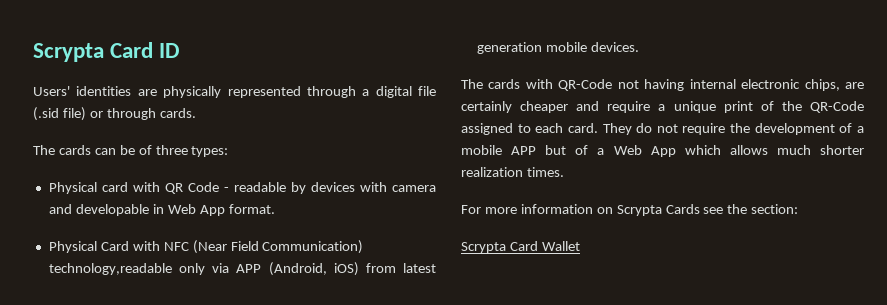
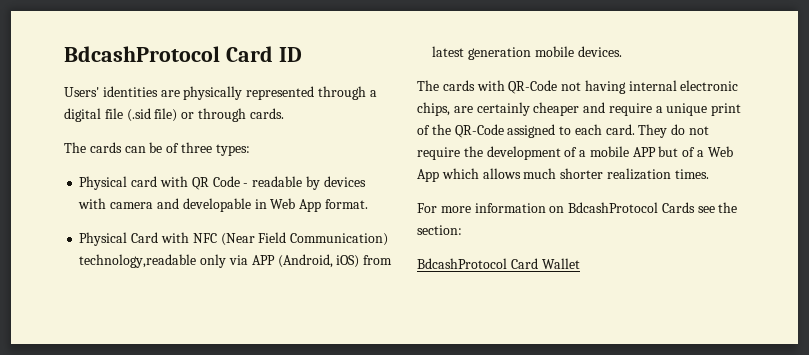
- Scrypta Card ID
+ BdcashProtocol Card ID
- For more information on Scrypta Cards see the section:
+ For more information on BdcashProtocol Cards see the section:
- Scrypta Card Wallet
+ BdcashProtocol Card Wallet

